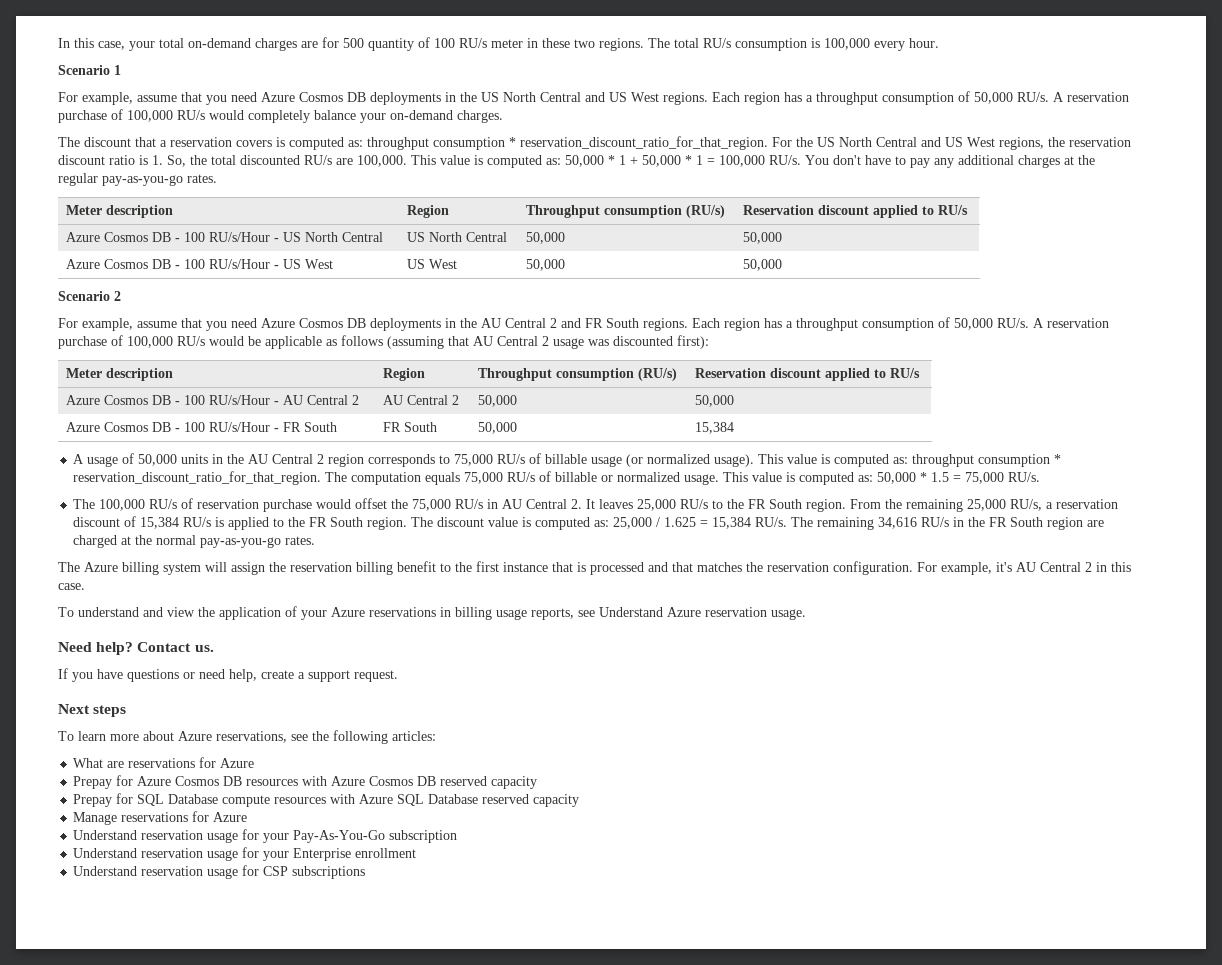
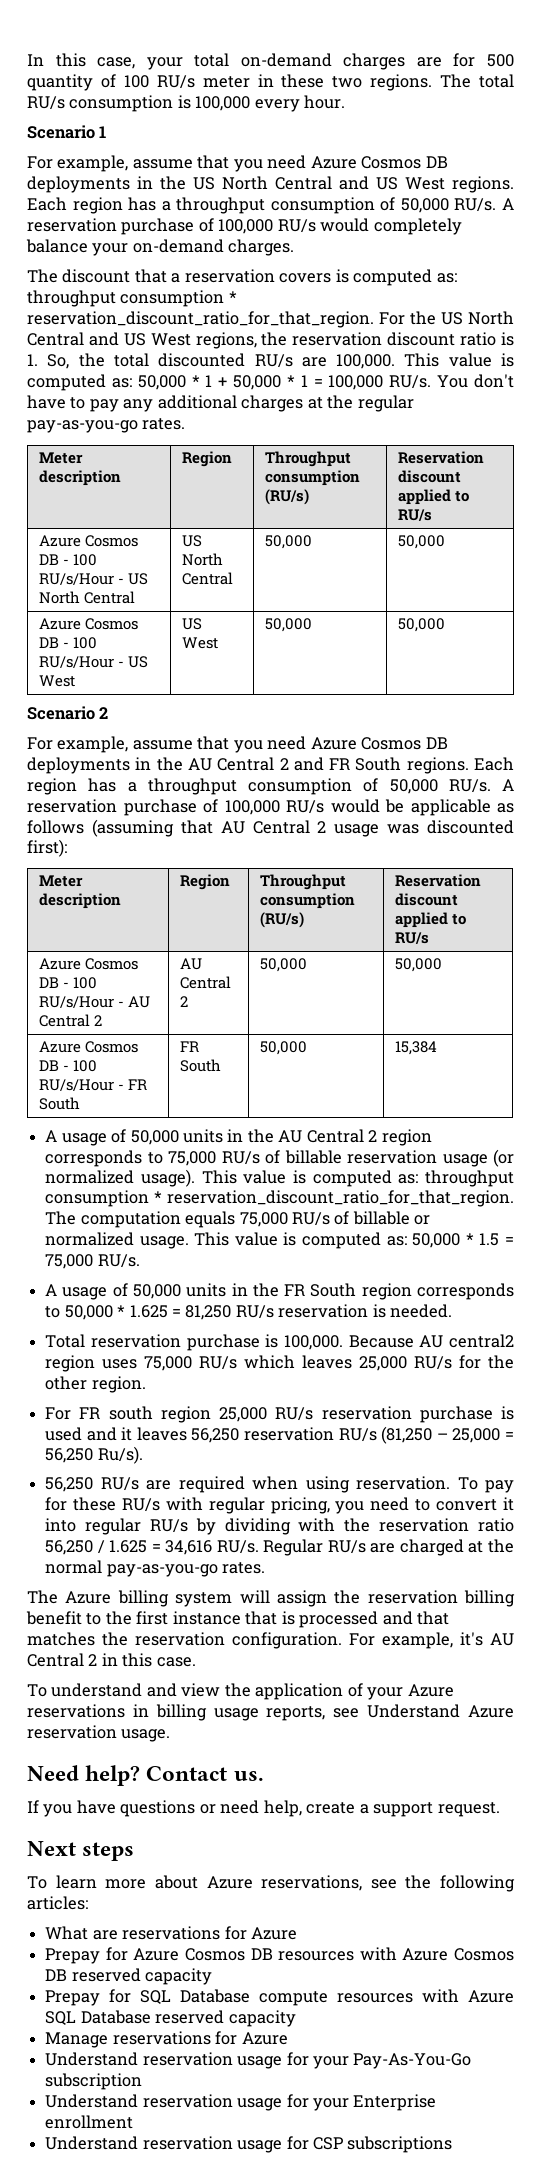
- A usage of 50,000 units in the AU Central 2 region corresponds to 75,000 RU/s of billable usage (or normalized usage).
+ A usage of 50,000 units in the AU Central 2 region corresponds to 75,000 RU/s of billable reservation usage (or normalized usage).
- The 100,000 RU/s of reservation purchase would offset the 75,000 RU/s in AU Central 2. It leaves 25,000 RU/s to the FR South region. From the remaining 25,000 RU/s, a reservation discount of 15,384 RU/s is applied to the FR South region. The discount value is computed as: 25,000 / 1.625 = 15,384 RU/s. The remaining 34,616 RU/s in the FR South region are charged at the normal pay-as-you-go rates.
+ A usage of 50,000 units in the FR South region corresponds to 50,000 * 1.625 = 81,250 RU/s reservation is needed.
+ Total reservation purchase is 100,000. Because AU central2 region uses 75,000 RU/s which leaves 25,000 RU/s for the other region.
+ For FR south region 25,000 RU/s reservation purchase is used and it leaves 56,250 reservation RU/s (81,250 – 25,000 = 56,250 Ru/s).
+ 56,250 RU/s are required when using reservation. To pay for these RU/s with regular pricing, you need to convert it into regular RU/s by dividing with the reservation ratio 56,250 / 1.625 = 34,616 RU/s. Regular RU/s are charged at the normal pay-as-you-go rates.

